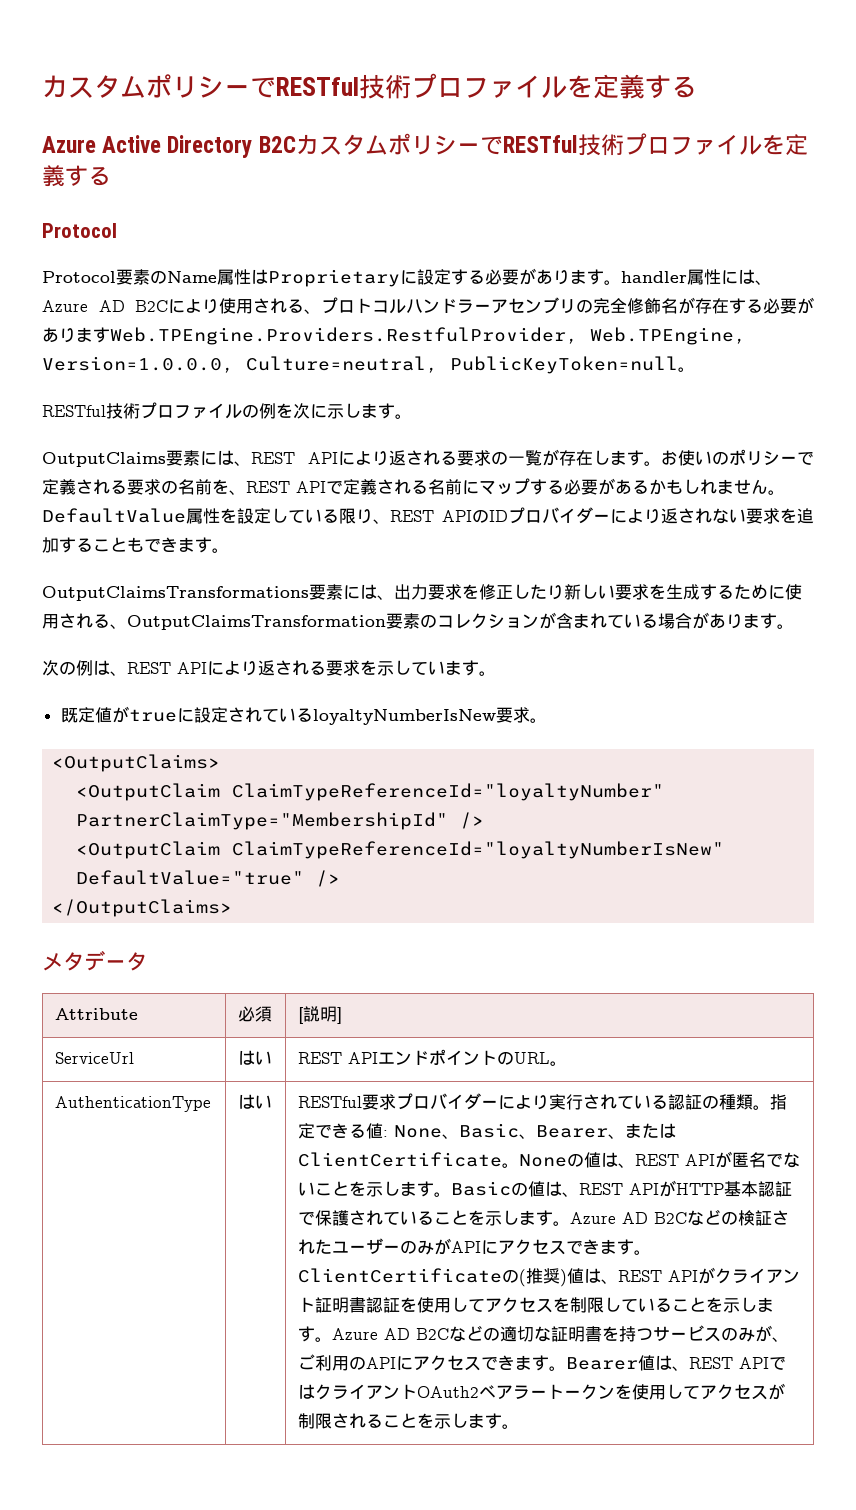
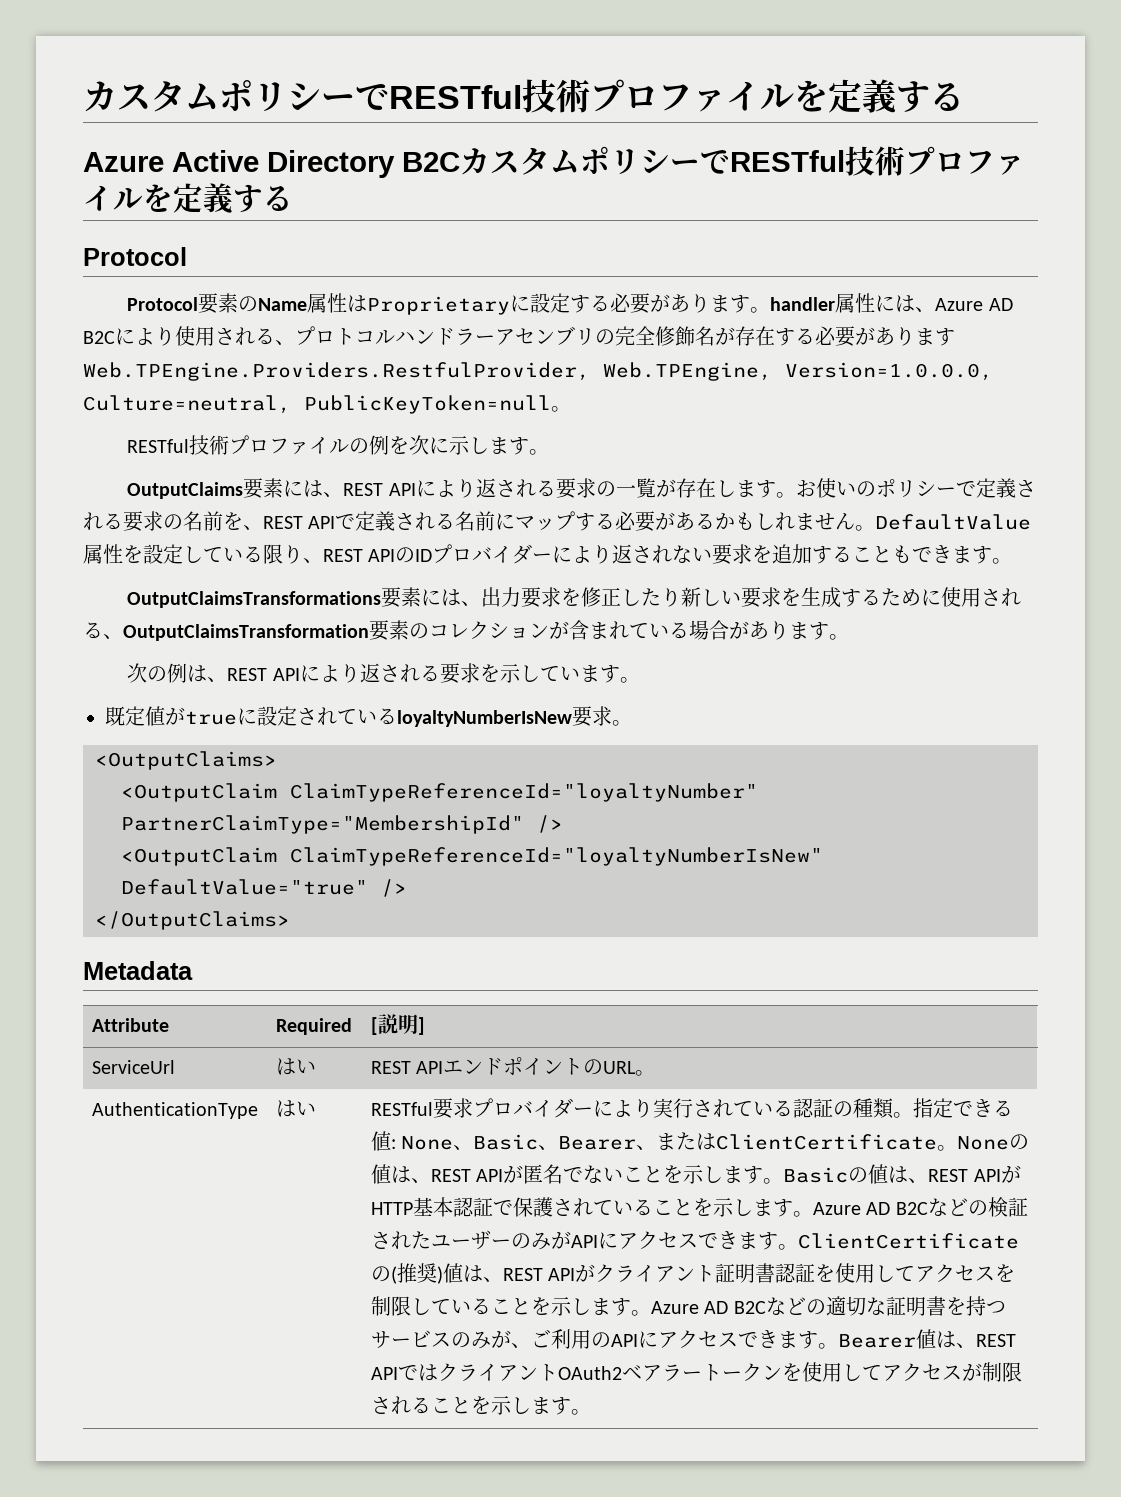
- メタデータ
+ Metadata
- Attribute | 必須 | [説明]
+ Attribute | Required | [説明]

